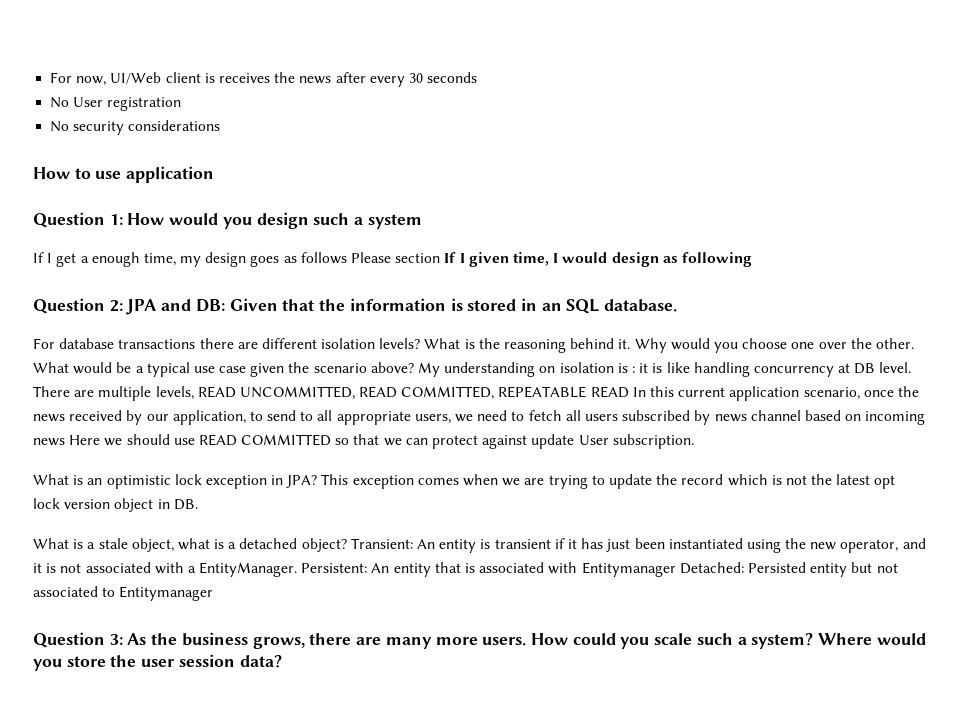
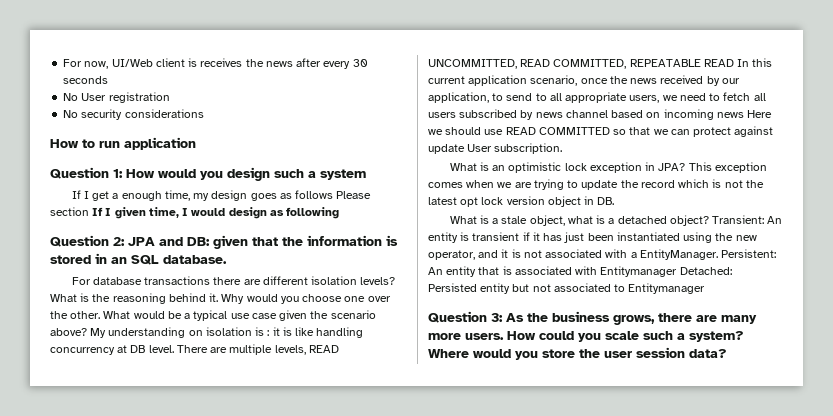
- How to use application
+ How to run application
- Question 2: JPA and DB: Given that the information is stored in an SQL database.
+ Question 2: JPA and DB: given that the information is stored in an SQL database.

